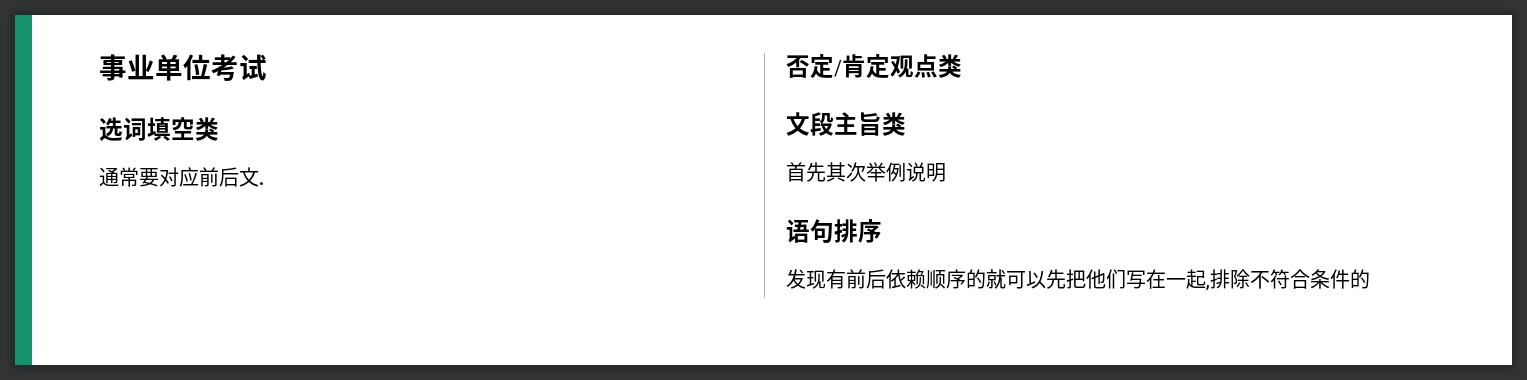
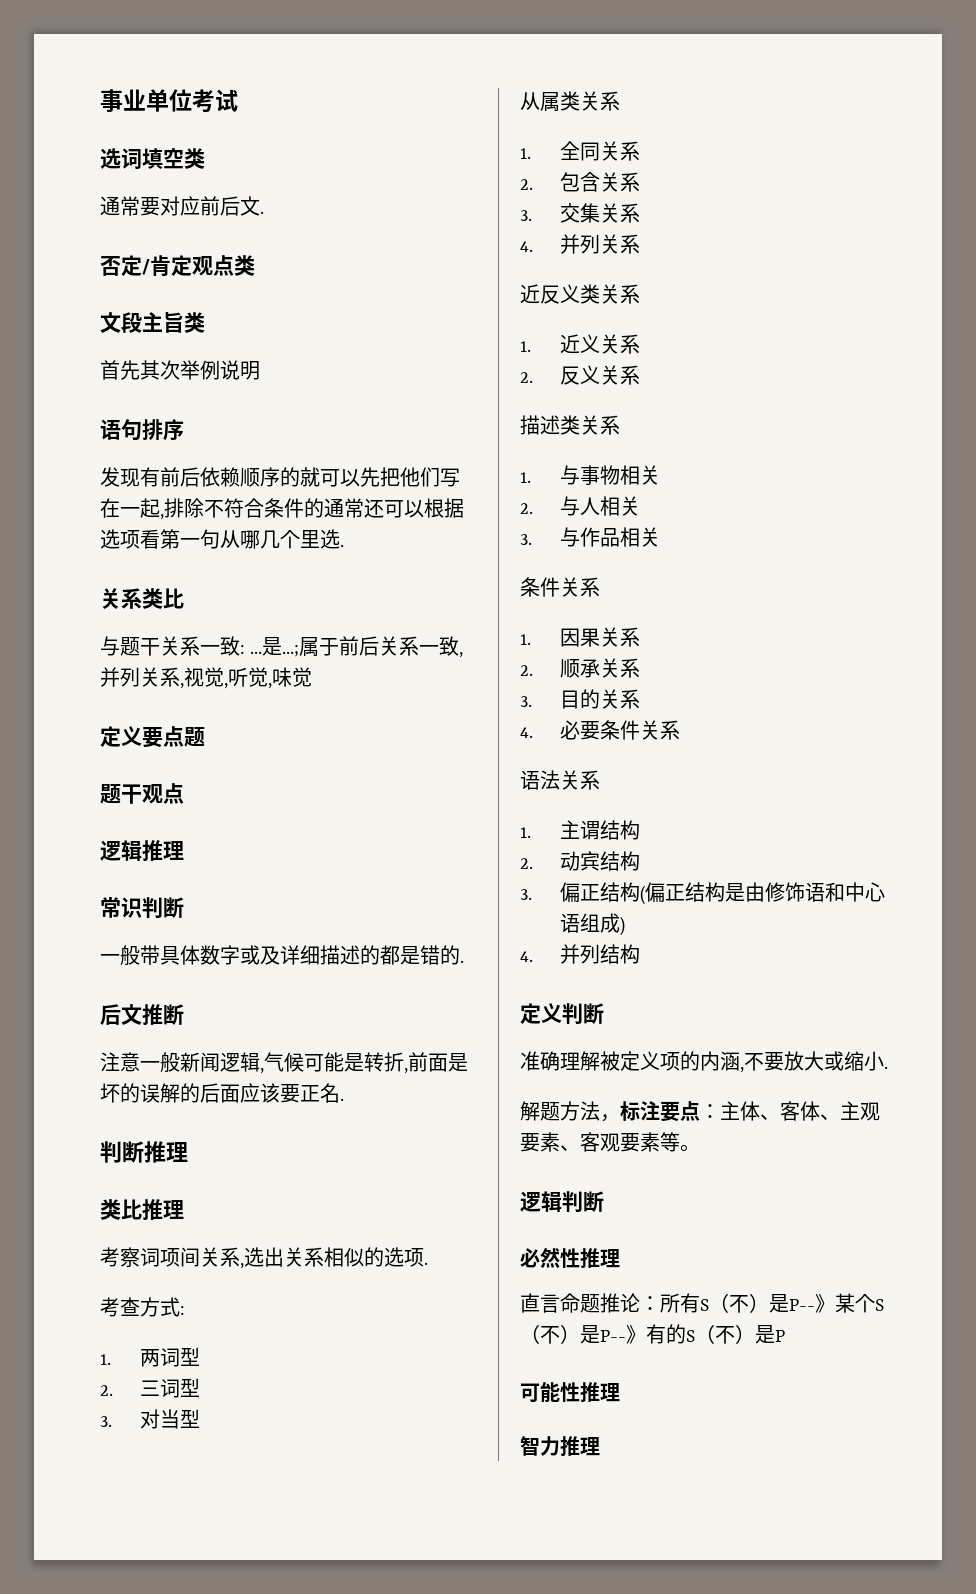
- 发现有前后依赖顺序的就可以先把他们写在一起,排除不符合条件的
+ 发现有前后依赖顺序的就可以先把他们写在一起,排除不符合条件的通常还可以根据选项看第一句从哪几个里选.
+ 关系类比
+ 与题干关系一致: ...是...;属于前后关系一致,并列关系,视觉,听觉,味觉
+ 定义要点题
+ 题干观点
+ 逻辑推理
+ 常识判断
+ 一般带具体数字或及详细描述的都是错的.
+ 后文推断
+ 注意一般新闻逻辑,气候可能是转折,前面是坏的误解的后面应该要正名.
+ 判断推理
+ 类比推理
+ 考察词项间关系,选出关系相似的选项.
+ 考查方式:
+ 1.两词型
+ 2.三词型
+ 3.对当型
+ 从属类关系
+ 1.全同关系
+ 2.包含关系
+ 3.交集关系
+ 4.并列关系
+ 近反义类关系
+ 1.近义关系
+ 2.反义关系
+ 描述类关系
+ 1.与事物相关
+ 2.与人相关
+ 3.与作品相关
+ 条件关系
+ 1.因果关系
+ 2.顺承关系
+ 3.目的关系
+ 4.必要条件关系
+ 语法关系
+ 1.主谓结构
+ 2.动宾结构
+ 3.偏正结构(偏正结构是由修饰语和中心语组成)
+ 4.并列结构
+ 定义判断
+ 准确理解被定义项的内涵,不要放大或缩小.
+ 解题方法，标注要点：主体、客体、主观要素、客观要素等。
+ 逻辑判断
+ 必然性推理
+ 直言命题推论：所有S（不）是P--》某个S（不）是P--》有的S（不）是P
+ 可能性推理
+ 智力推理

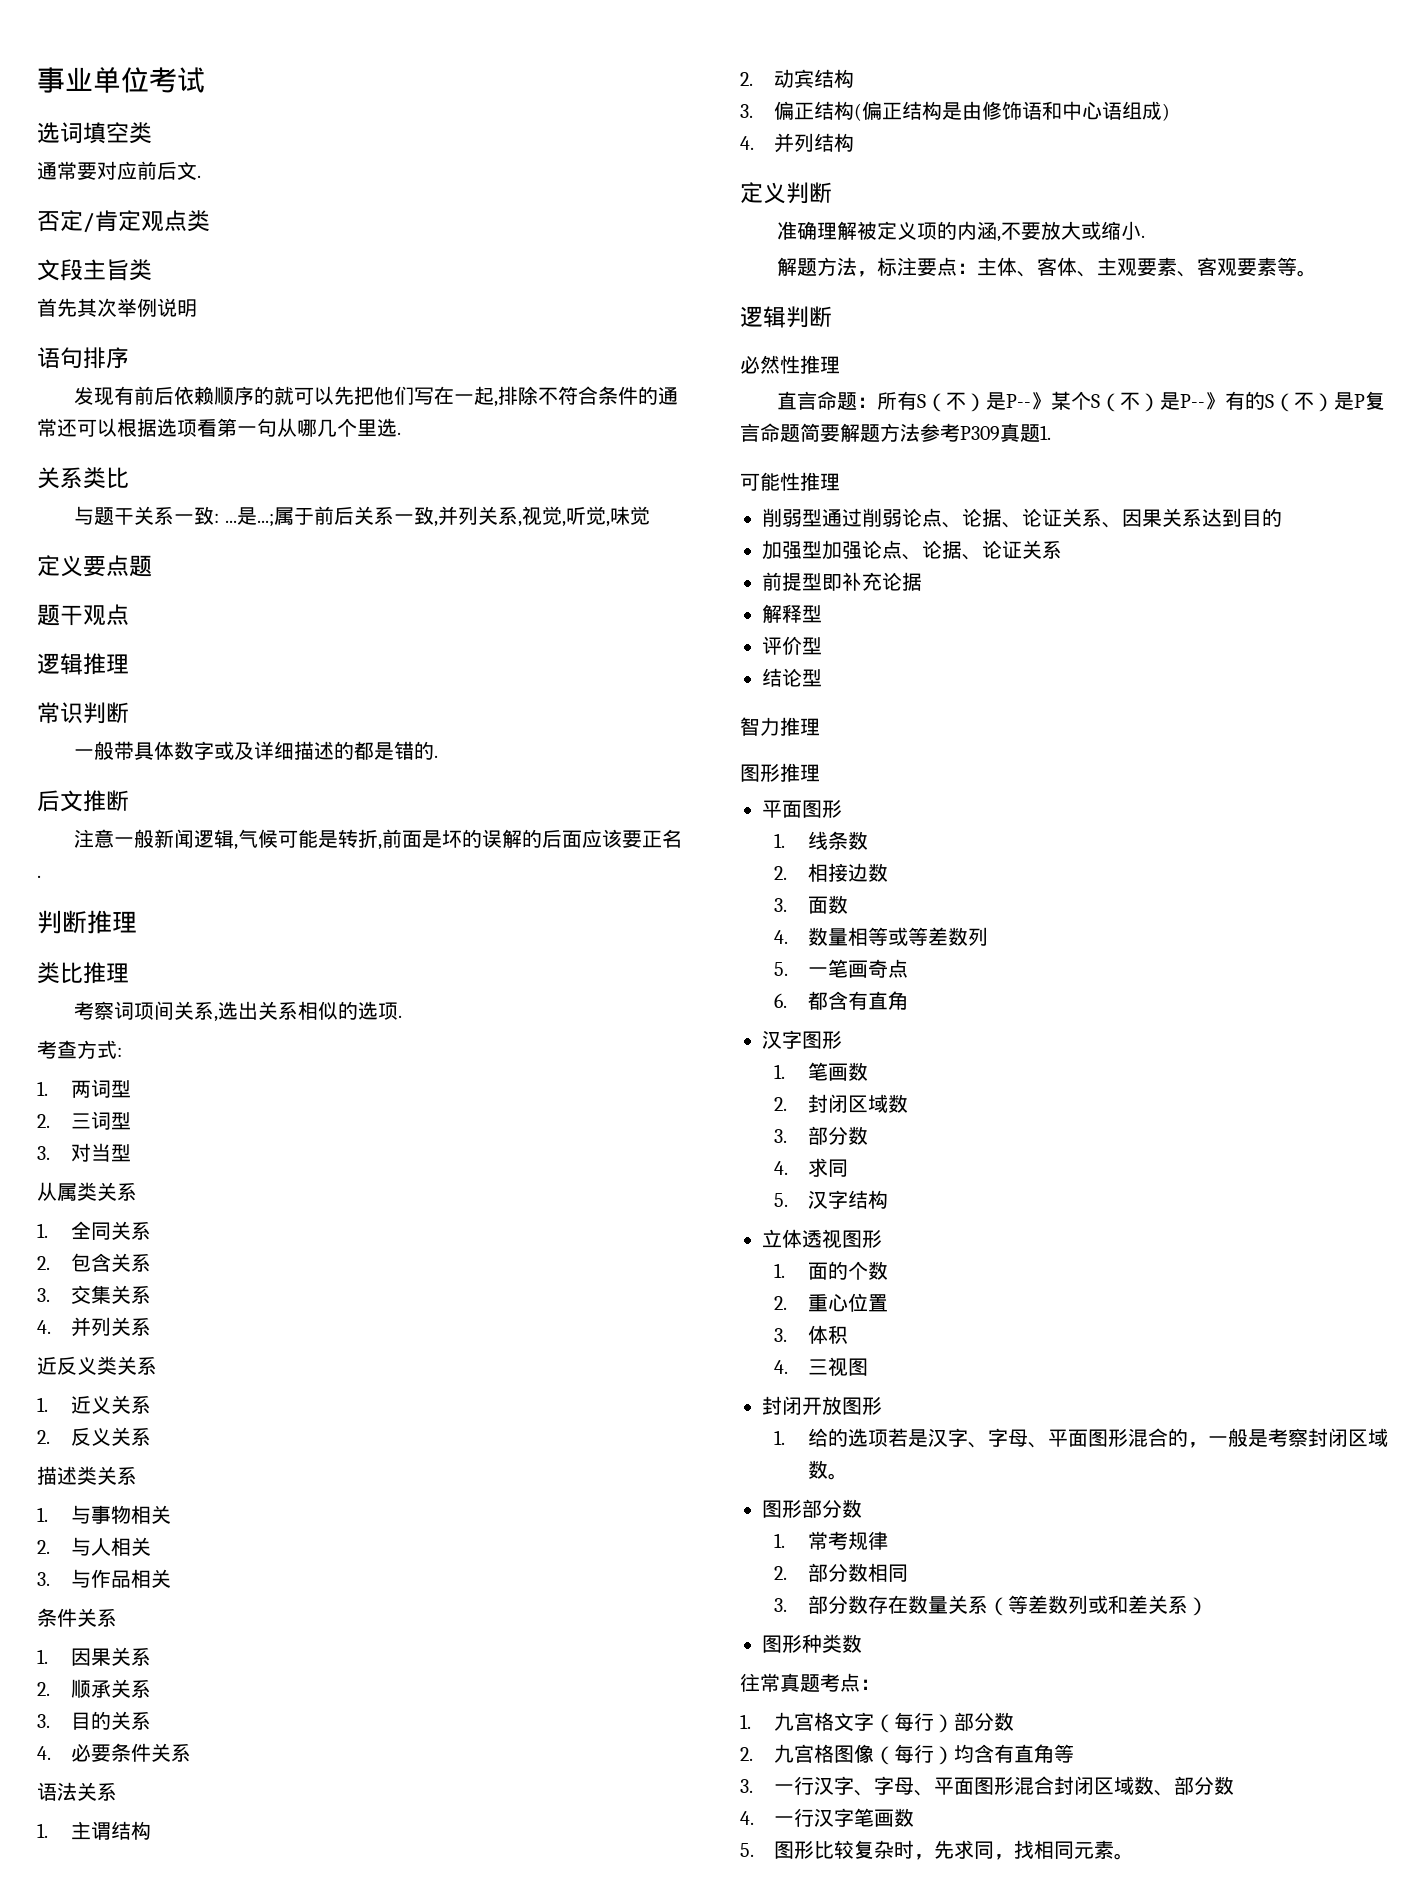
- 直言命题推论：所有S（不）是P--》某个S（不）是P--》有的S（不）是P
+ 直言命题：所有S（不）是P--》某个S（不）是P--》有的S（不）是P复言命题简要解题方法参考P309真题1.
  可能性推理
+ 削弱型通过削弱论点、论据、论证关系、因果关系达到目的
+ 加强型加强论点、论据、论证关系
+ 前提型即补充论据
+ 解释型
+ 评价型
+ 结论型
  智力推理
+ 图形推理
+ 平面图形
+ 1.线条数
+ 2.相接边数
+ 3.面数
+ 4.数量相等或等差数列
+ 5.一笔画奇点
+ 6.都含有直角
+ 汉字图形
+ 1.笔画数
+ 2.封闭区域数
+ 3.部分数
+ 4.求同
+ 5.汉字结构
+ 立体透视图形
+ 1.面的个数
+ 2.重心位置
+ 3.体积
+ 4.三视图
+ 封闭开放图形
+ 1.给的选项若是汉字、字母、平面图形混合的，一般是考察封闭区域数。
+ 图形部分数
+ 1.常考规律
+ 2.部分数相同
+ 3.部分数存在数量关系（等差数列或和差关系）
+ 图形种类数
+ 往常真题考点：
+ 1.九宫格文字（每行）部分数
+ 2.九宫格图像（每行）均含有直角等
+ 3.一行汉字、字母、平面图形混合封闭区域数、部分数
+ 4.一行汉字笔画数
+ 5.图形比较复杂时，先求同，找相同元素。

